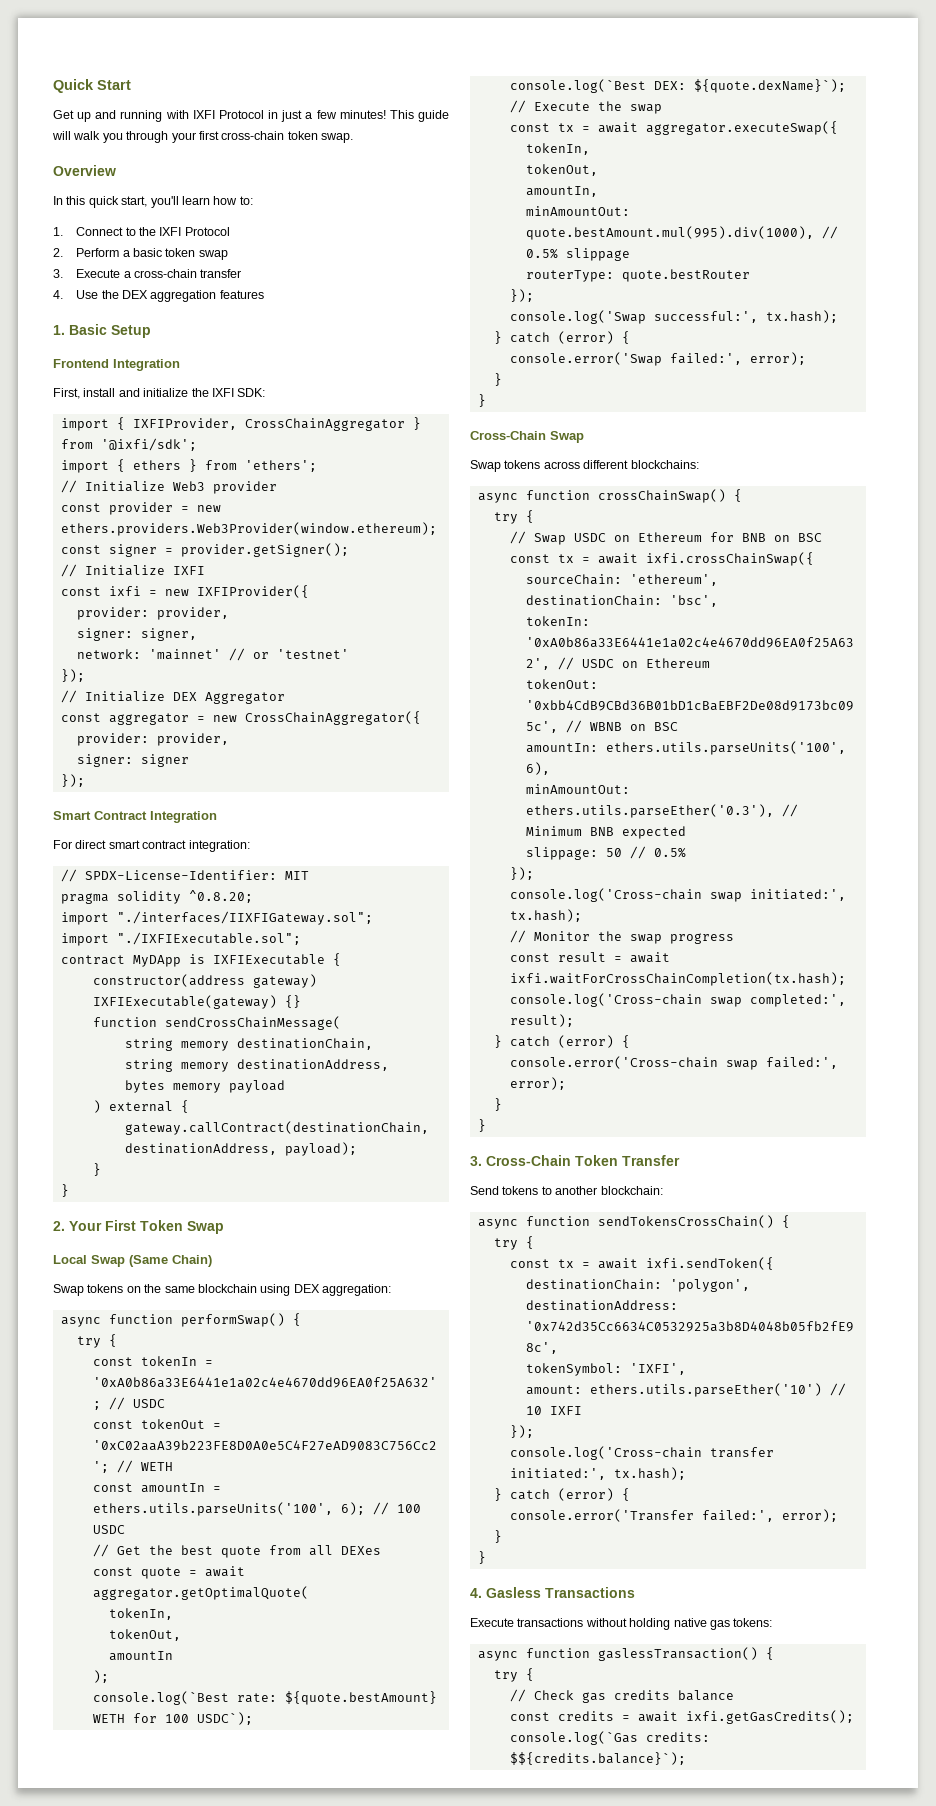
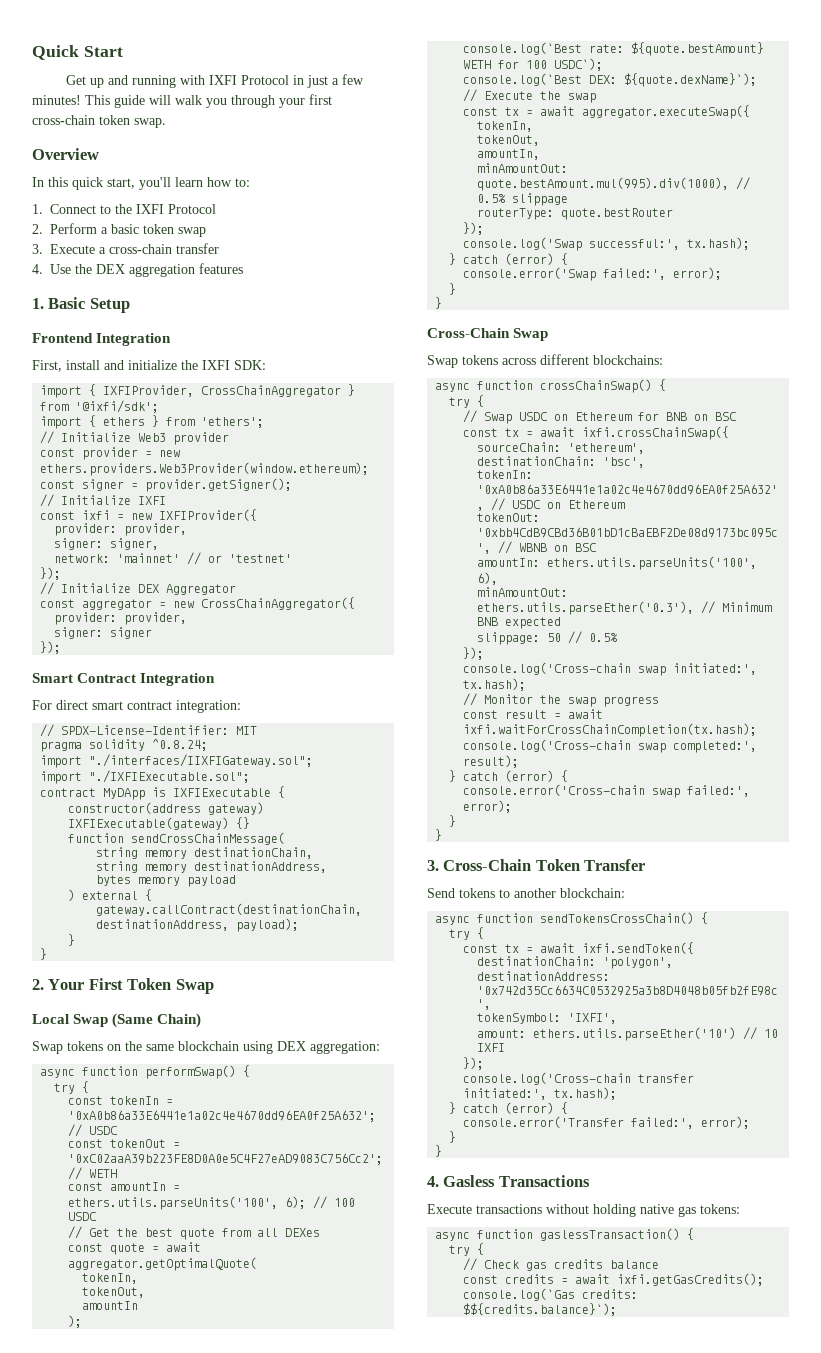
- pragma solidity ^0.8.20;
+ pragma solidity ^0.8.24;

